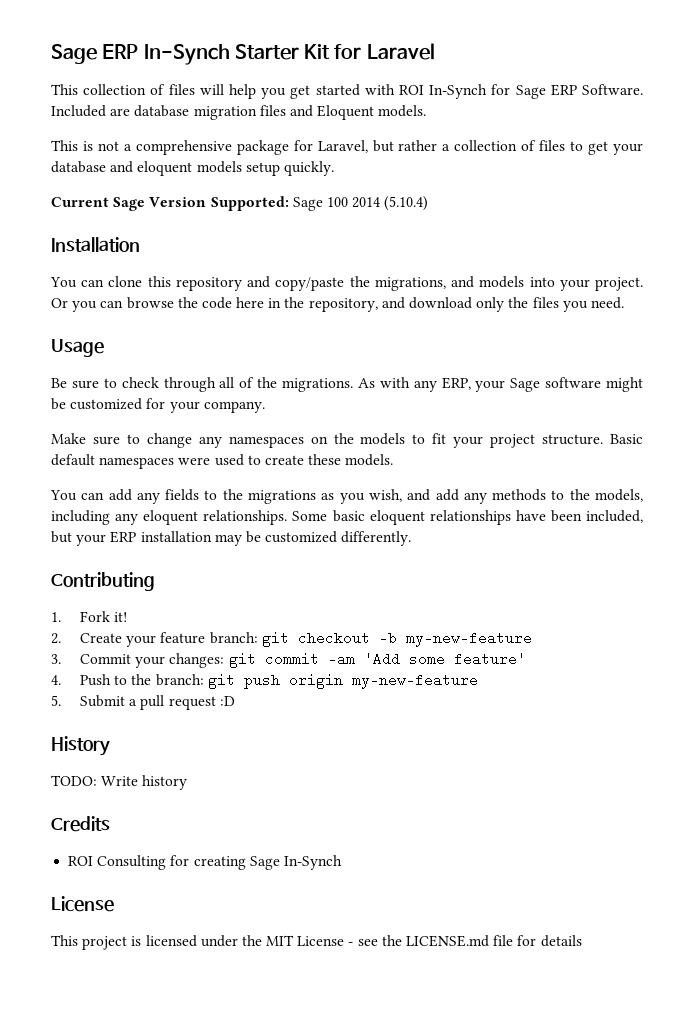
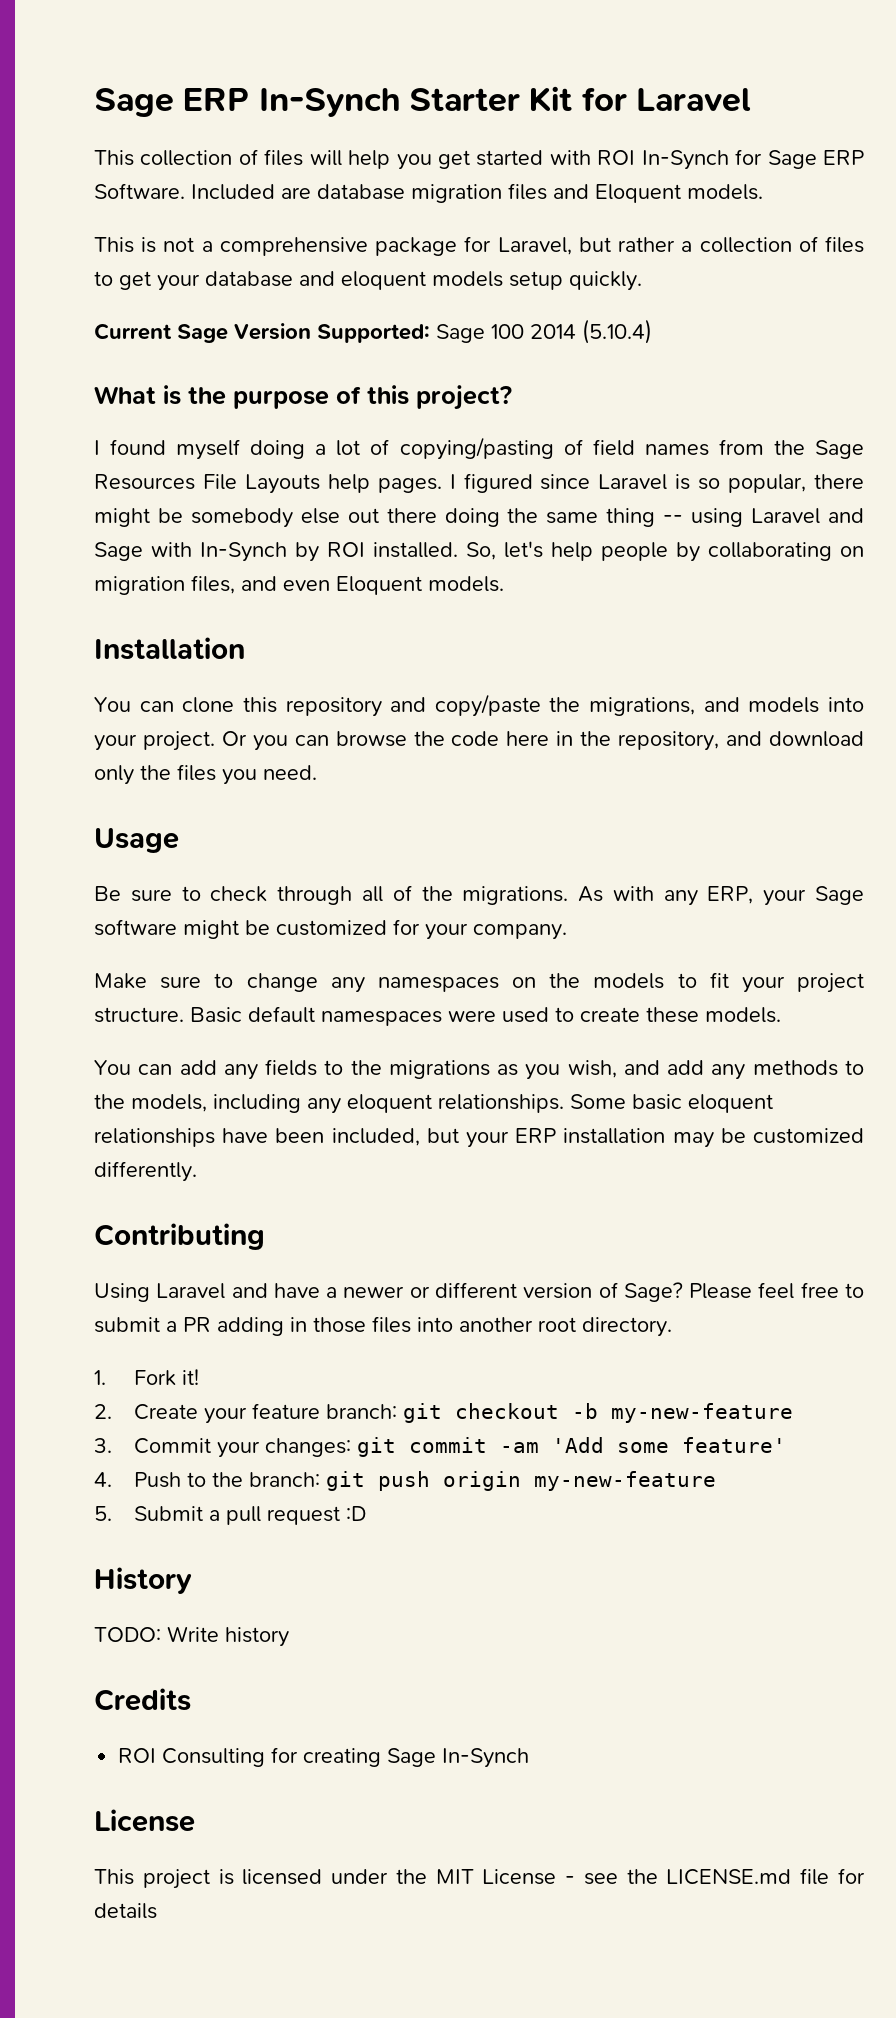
+ What is the purpose of this project?
+ I found myself doing a lot of copying/pasting of field names from the Sage Resources File Layouts help pages. I figured since Laravel is so popular, there might be somebody else out there doing the same thing -- using Laravel and Sage with In-Synch by ROI installed. So, let's help people by collaborating on migration files, and even Eloquent models.
+ Using Laravel and have a newer or different version of Sage? Please feel free to submit a PR adding in those files into another root directory.

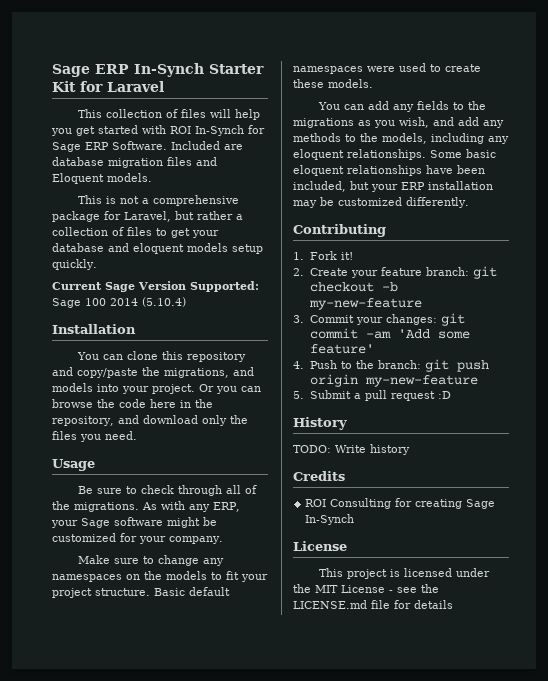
- What is the purpose of this project?
- I found myself doing a lot of copying/pasting of field names from the Sage Resources File Layouts help pages. I figured since Laravel is so popular, there might be somebody else out there doing the same thing -- using Laravel and Sage with In-Synch by ROI installed. So, let's help people by collaborating on migration files, and even Eloquent models.
- Using Laravel and have a newer or different version of Sage? Please feel free to submit a PR adding in those files into another root directory.

